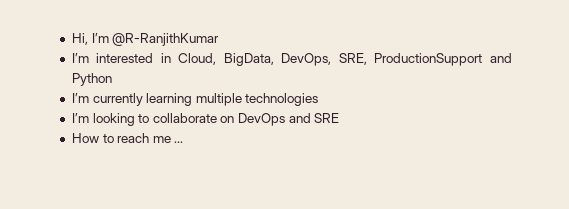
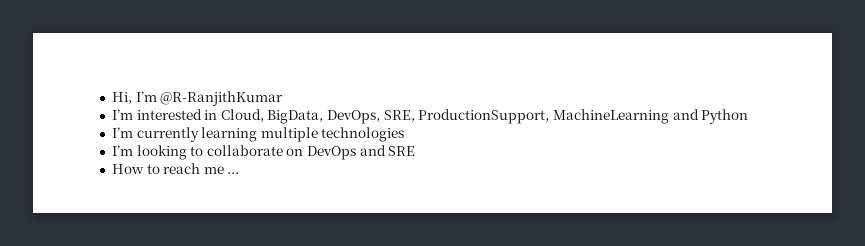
- I’m interested in Cloud, BigData, DevOps, SRE, ProductionSupport and Python
+ I’m interested in Cloud, BigData, DevOps, SRE, ProductionSupport, MachineLearning and Python

